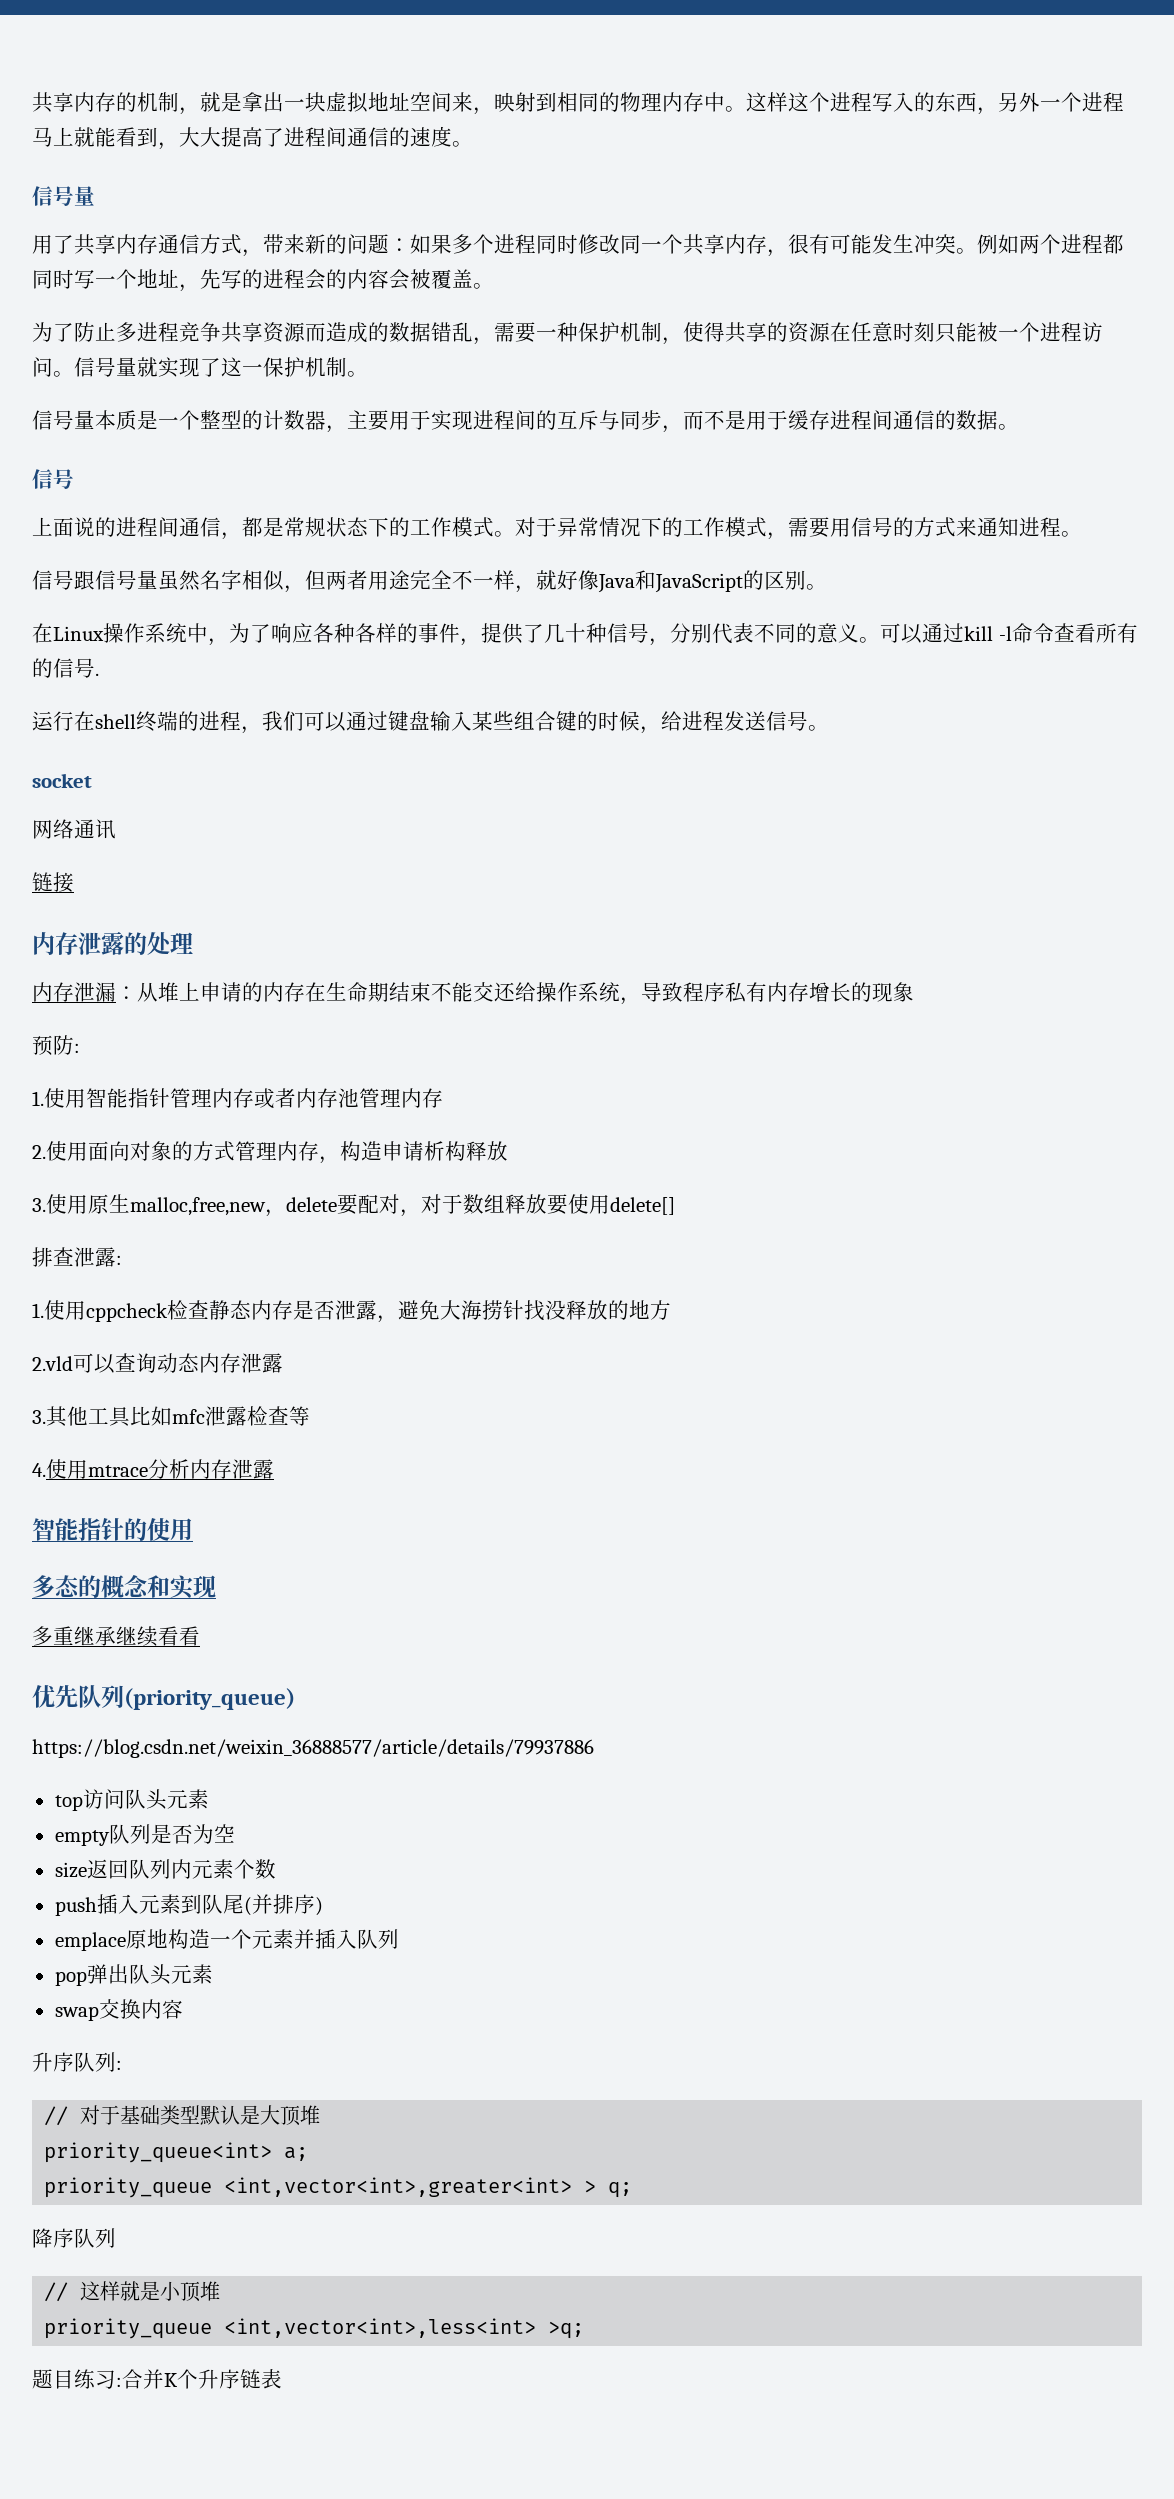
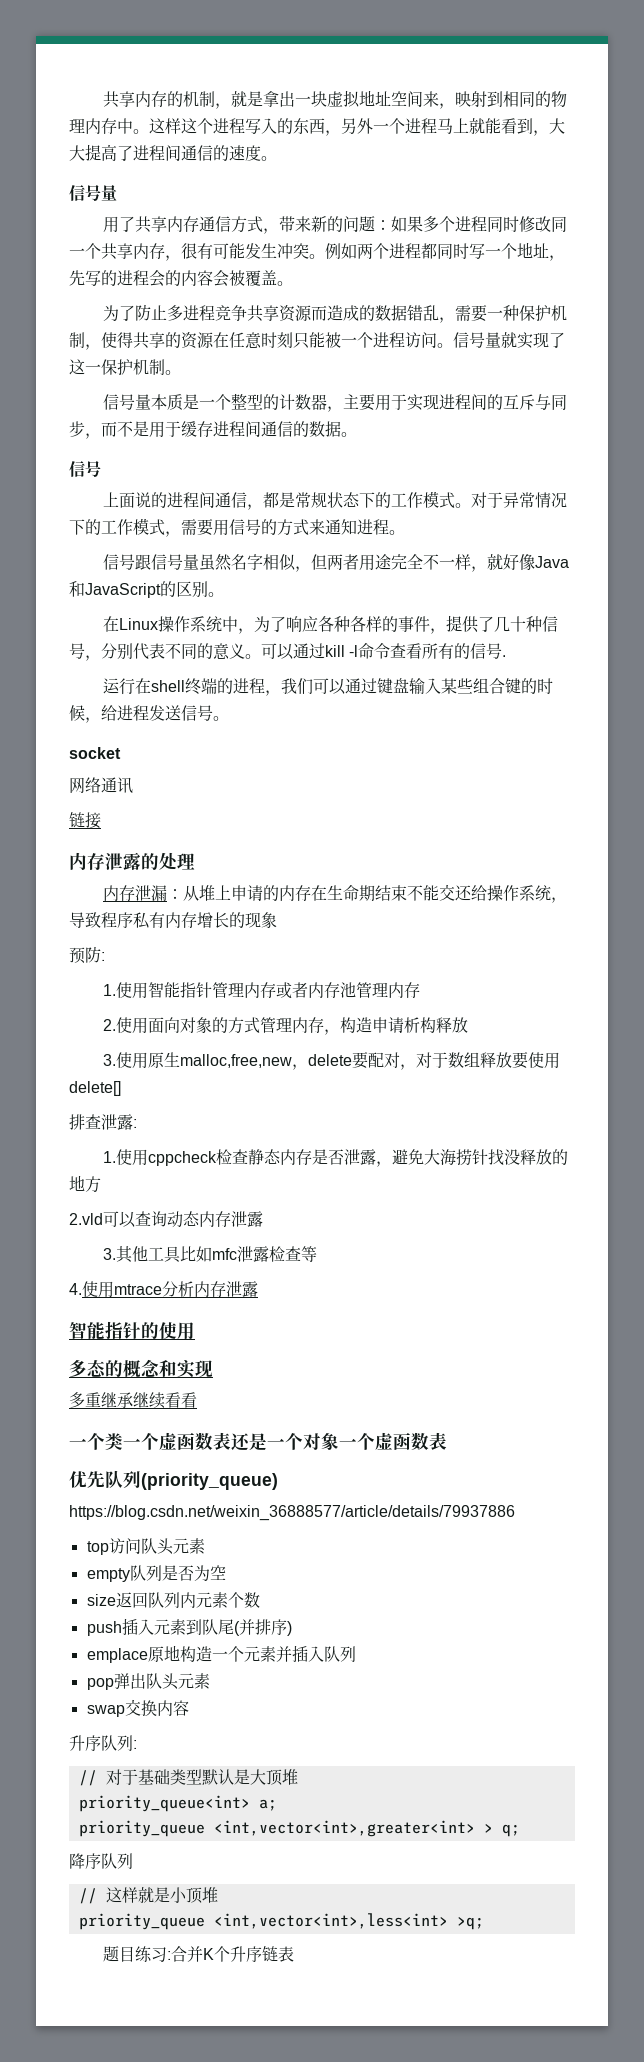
+ 一个类一个虚函数表还是一个对象一个虚函数表

